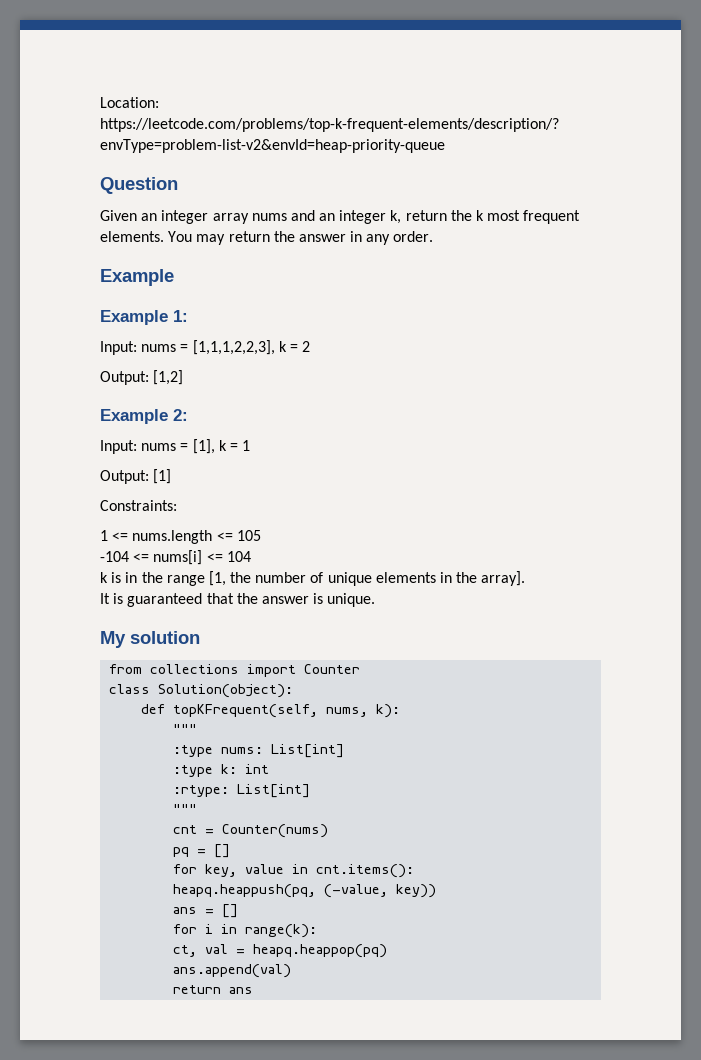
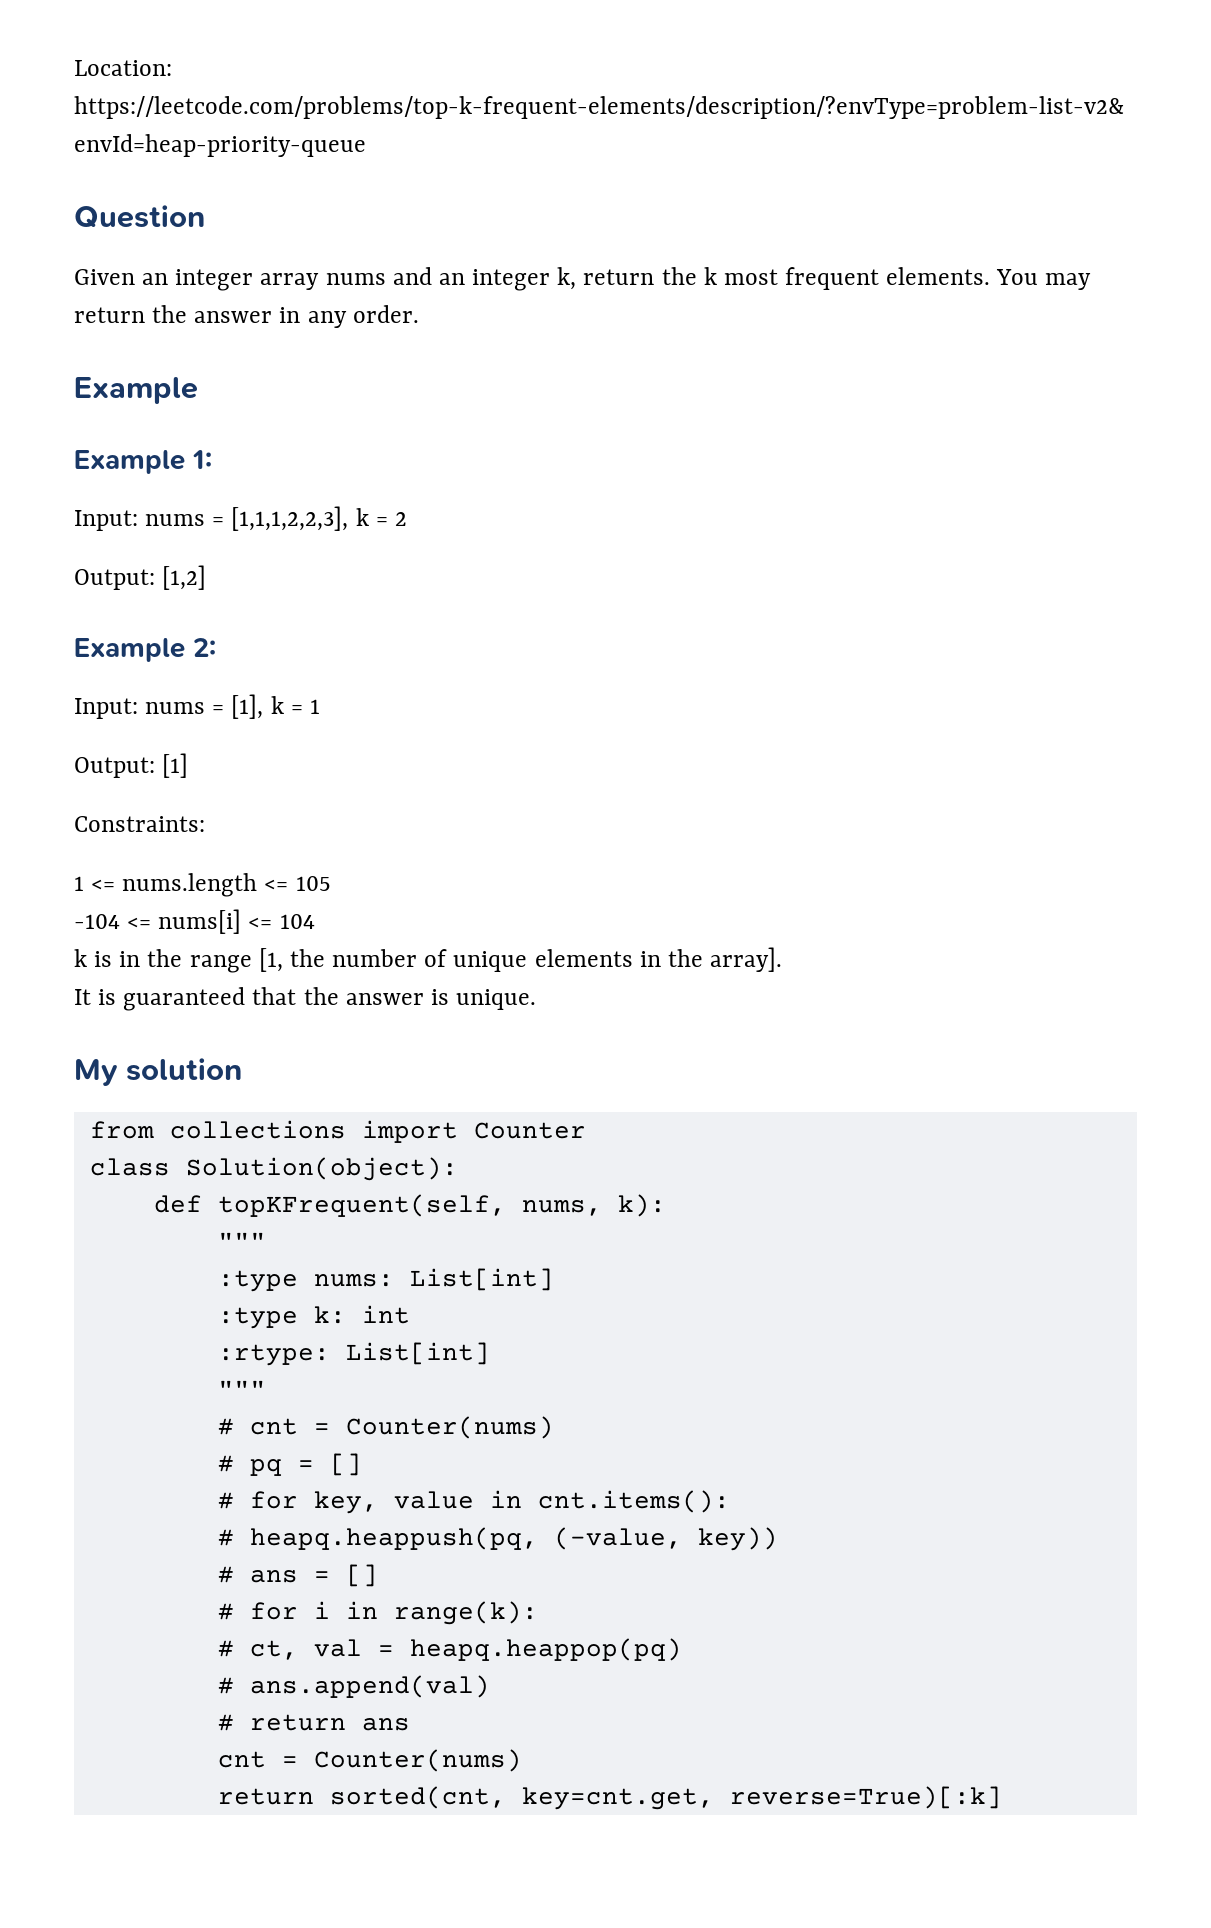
- cnt = Counter(nums)
- pq = []
+ # cnt = Counter(nums)
+ # pq = []
- for key, value in cnt.items():
+ # for key, value in cnt.items():
- heapq.heappush(pq, (-value, key))
+ # heapq.heappush(pq, (-value, key))
- ans = []
+ # ans = []
- for i in range(k):
+ # for i in range(k):
- ct, val = heapq.heappop(pq)
+ # ct, val = heapq.heappop(pq)
- ans.append(val)
+ # ans.append(val)
- return ans
+ # return ans
+ cnt = Counter(nums)
+ return sorted(cnt, key=cnt.get, reverse=True)[:k]

